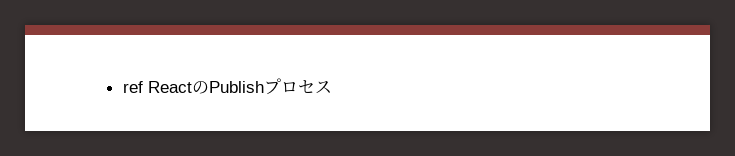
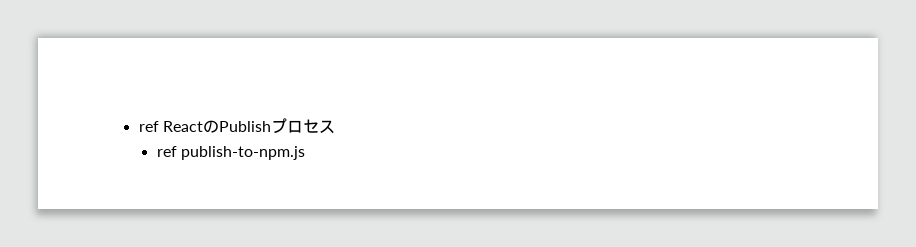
+ ref publish-to-npm.js

